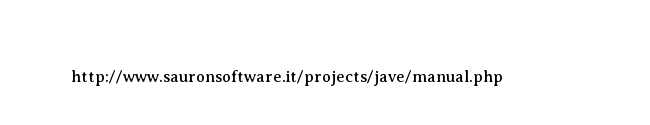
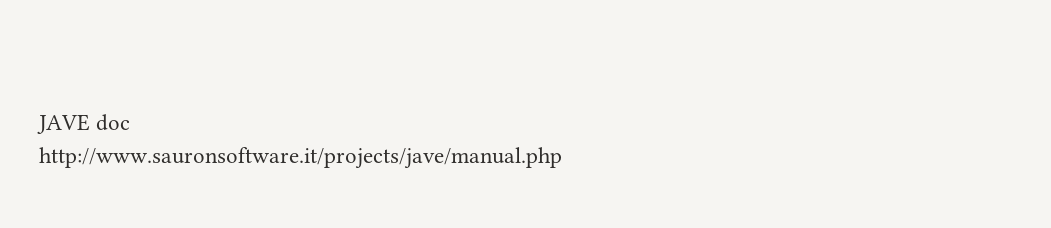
+ JAVE doc

